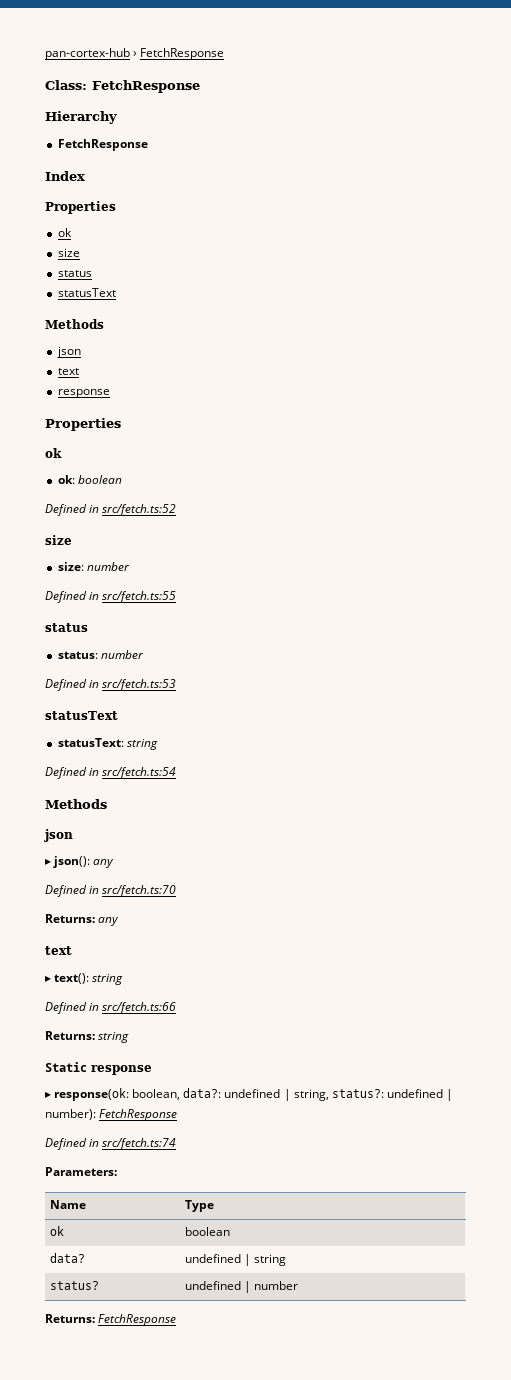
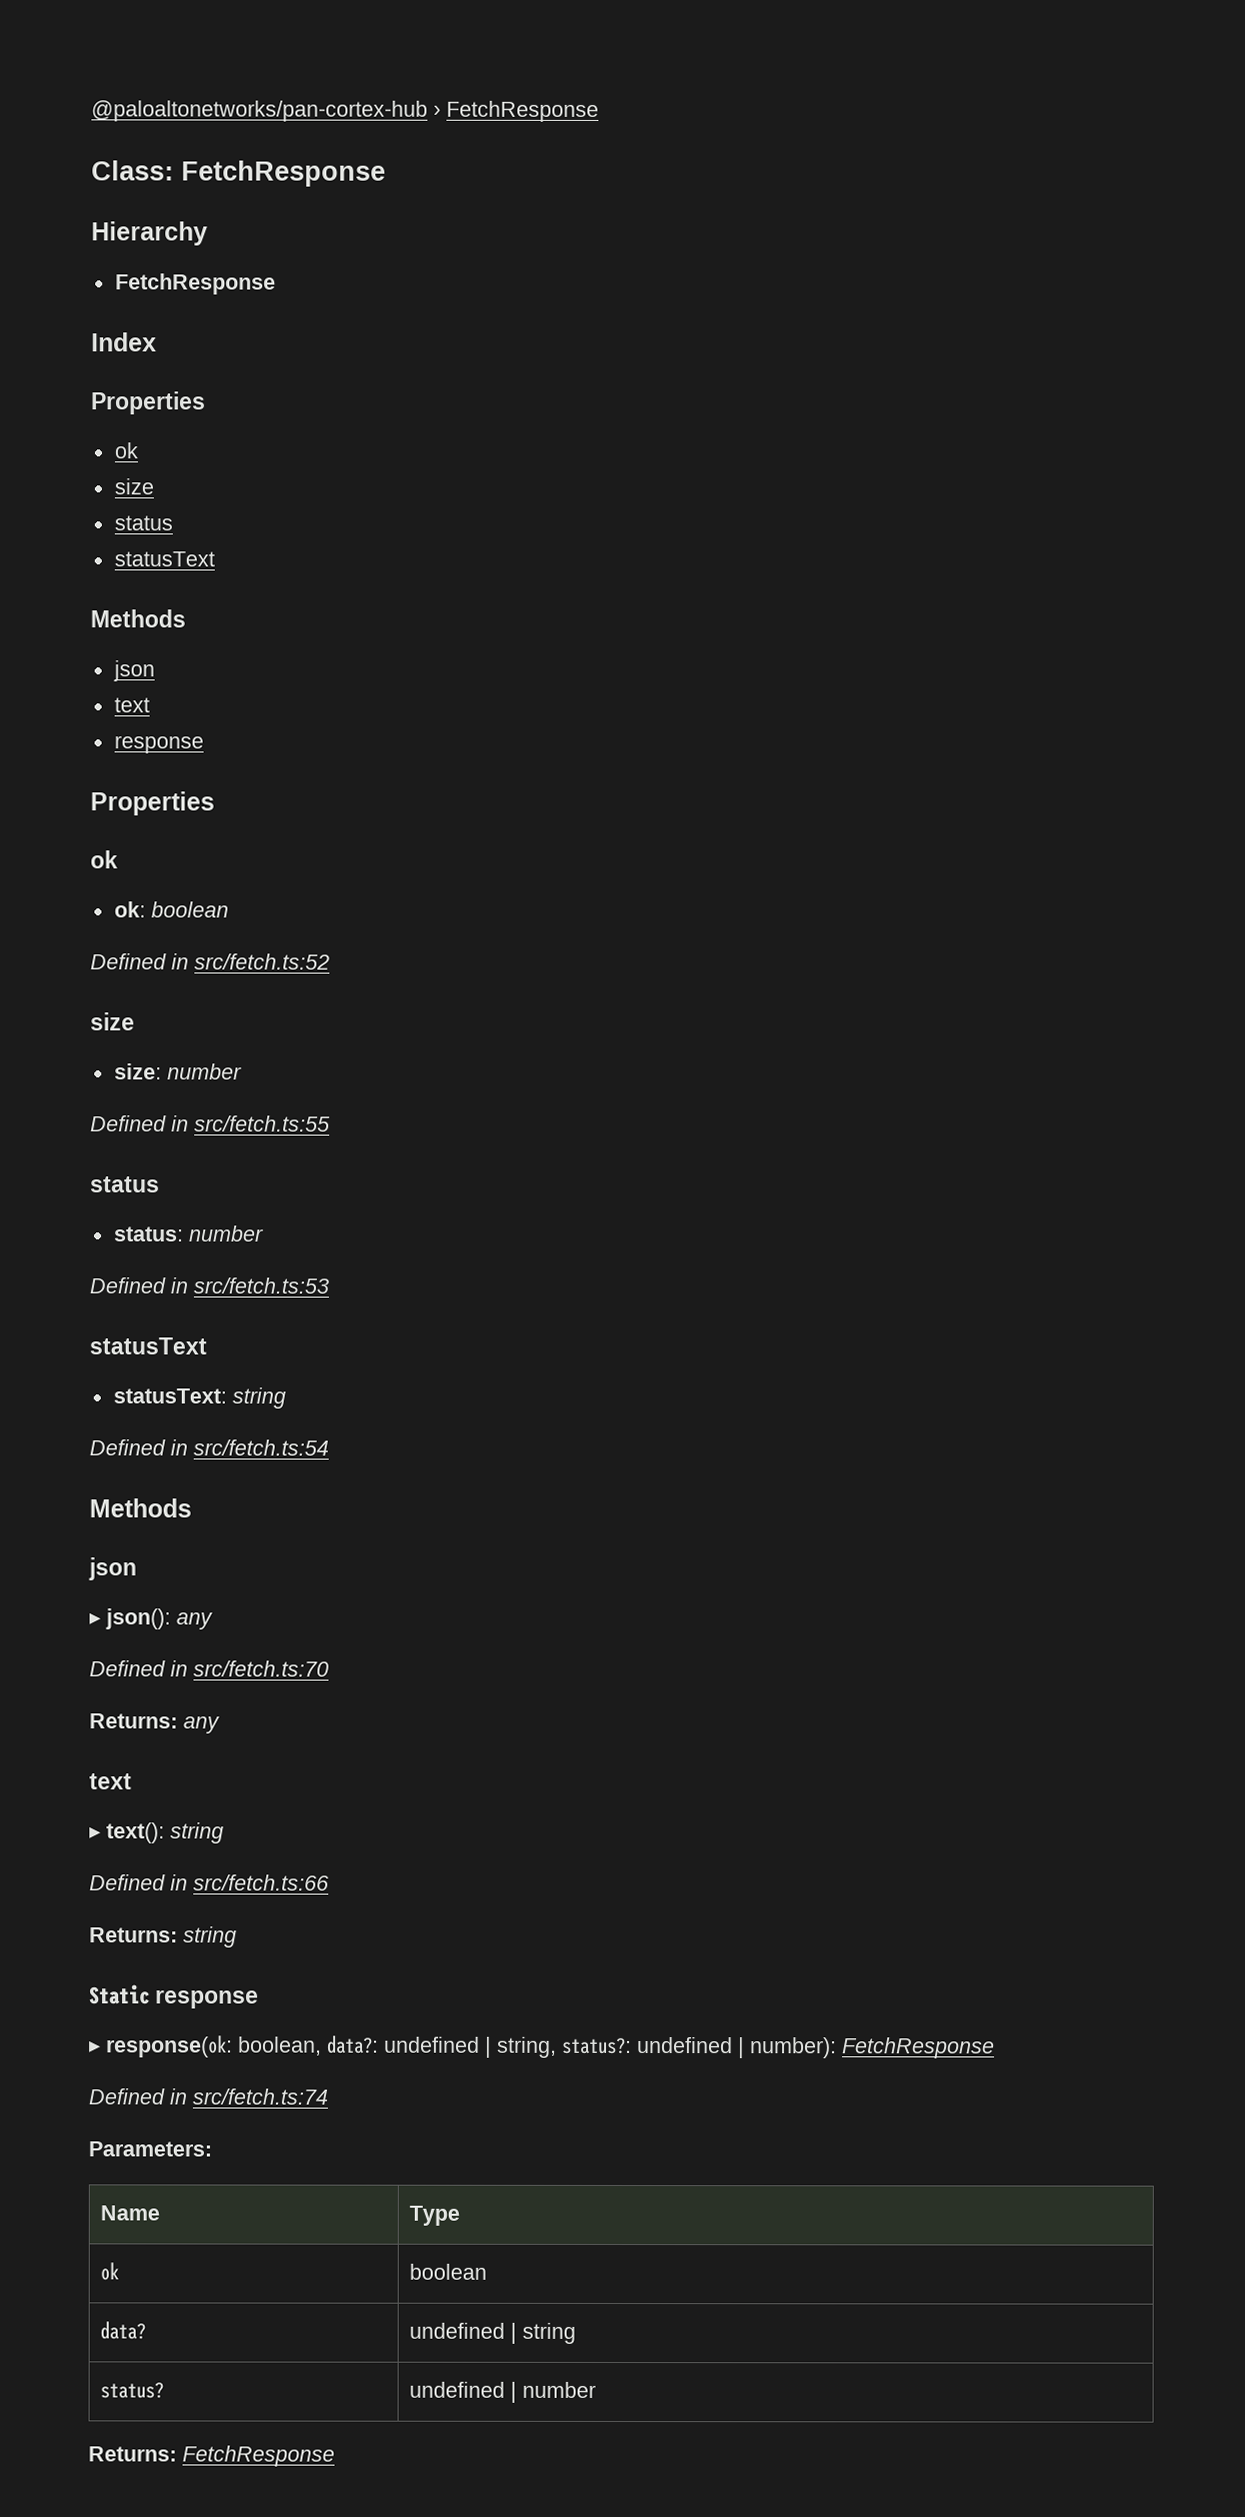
- pan-cortex-hub › FetchResponse
+ @paloaltonetworks/pan-cortex-hub › FetchResponse

